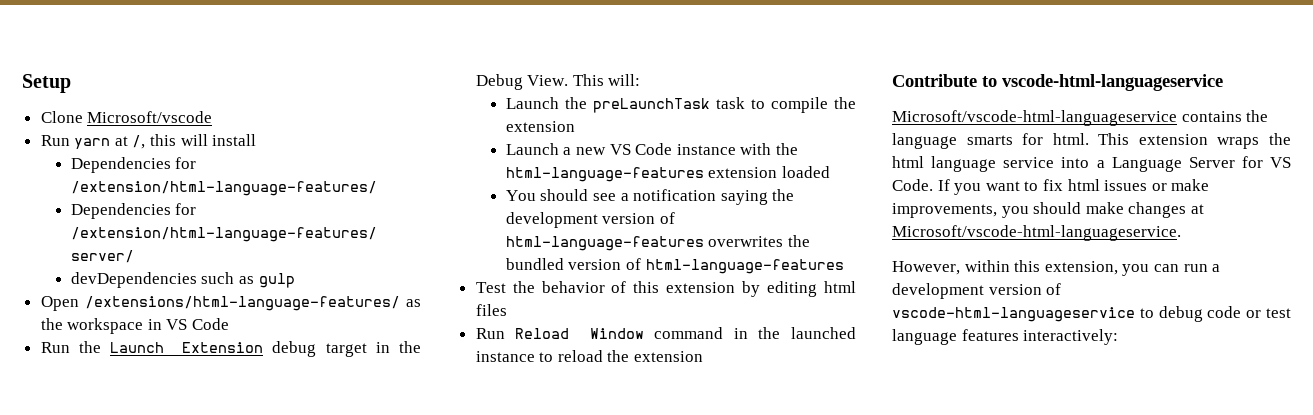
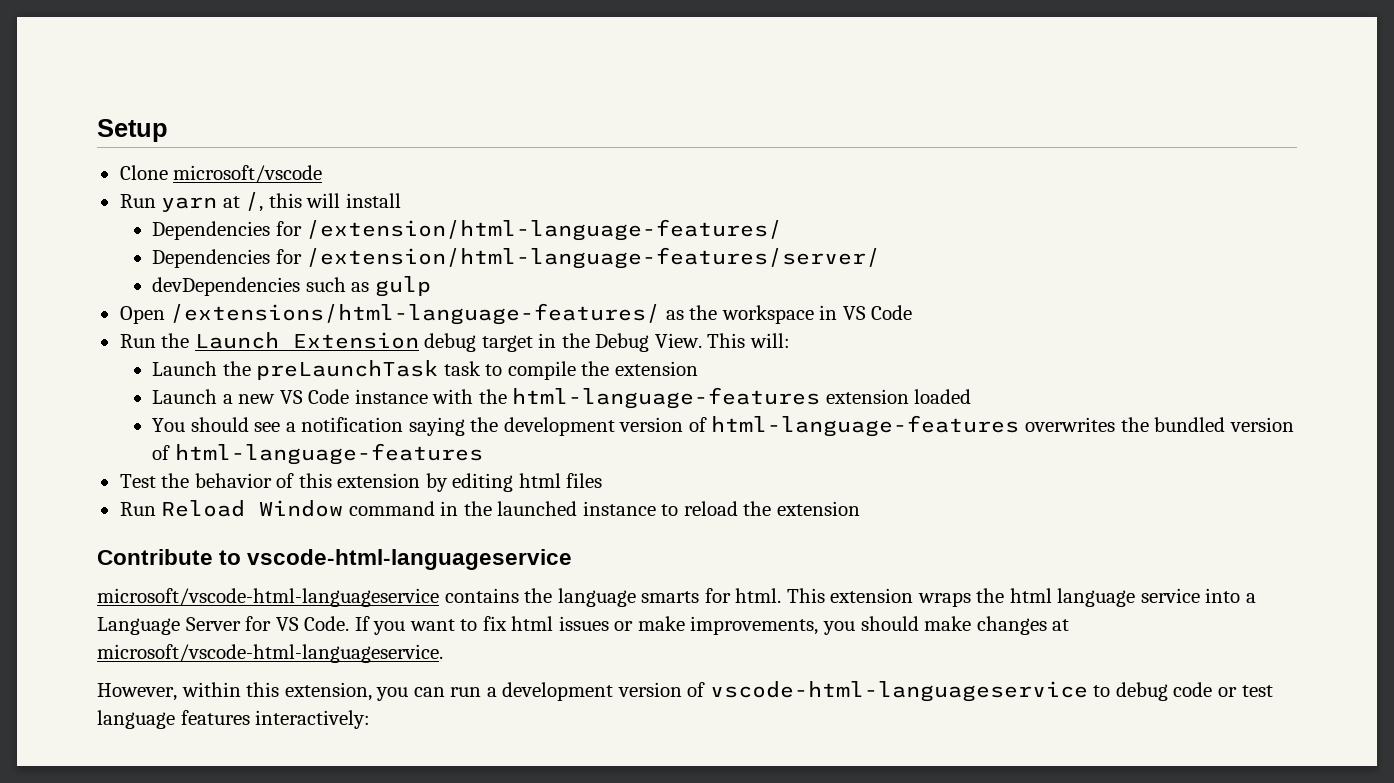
- Clone Microsoft/vscode
+ Clone microsoft/vscode
- Microsoft/vscode-html-languageservice contains the language smarts for html.
+ microsoft/vscode-html-languageservice contains the language smarts for html.
- If you want to fix html issues or make improvements, you should make changes at Microsoft/vscode-html-languageservice.
+ If you want to fix html issues or make improvements, you should make changes at microsoft/vscode-html-languageservice.

